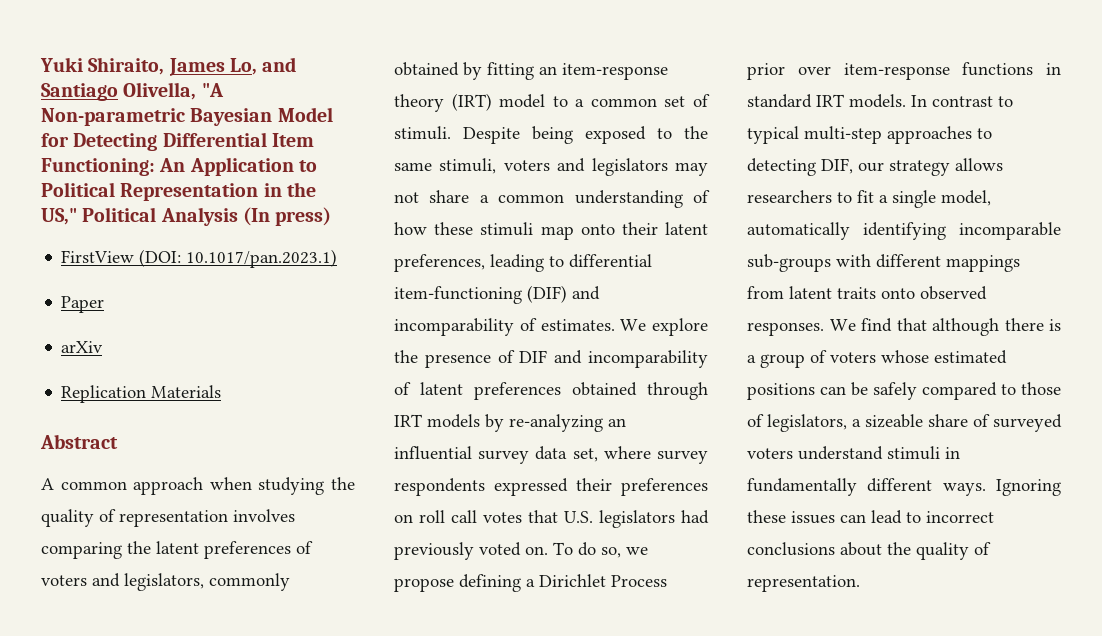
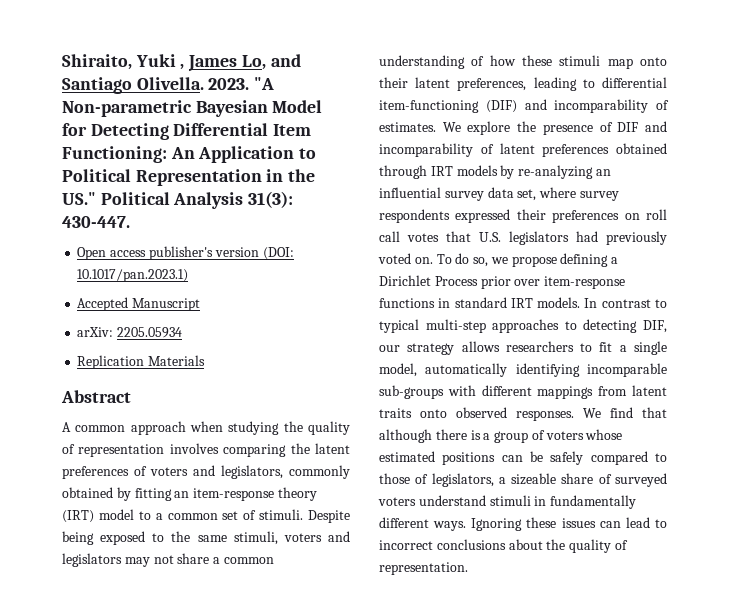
- Yuki Shiraito, James Lo, and Santiago Olivella, "A Non-parametric Bayesian Model for Detecting Differential Item Functioning: An Application to Political Representation in the US," Political Analysis (In press)
- FirstView (DOI: 10.1017/pan.2023.1)
- Paper
- arXiv
+ Shiraito, Yuki , James Lo, and Santiago Olivella. 2023. "A Non-parametric Bayesian Model for Detecting Differential Item Functioning: An Application to Political Representation in the US." Political Analysis 31(3): 430-447.
+ Open access publisher's version (DOI: 10.1017/pan.2023.1)
+ Accepted Manuscript
+ arXiv: 2205.05934

